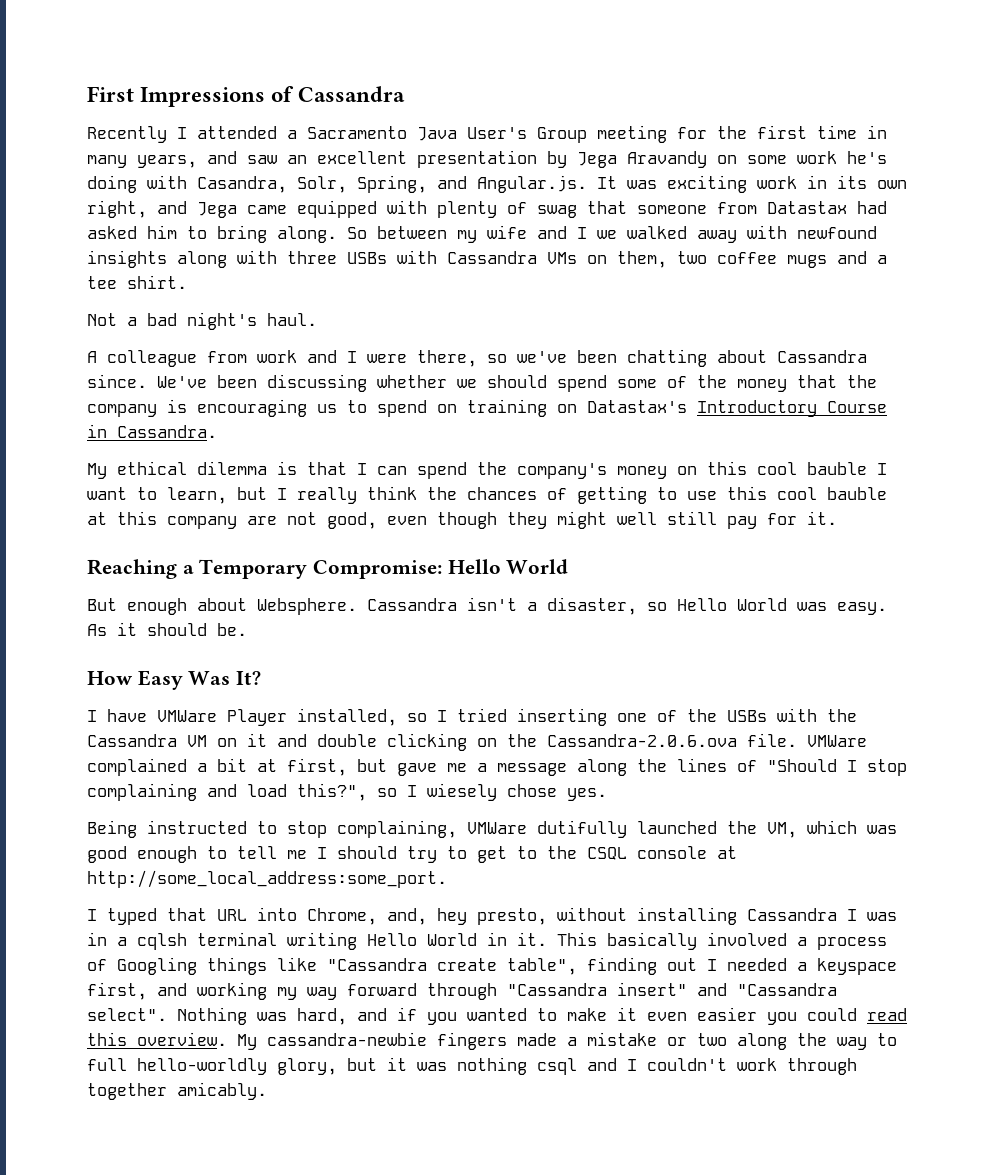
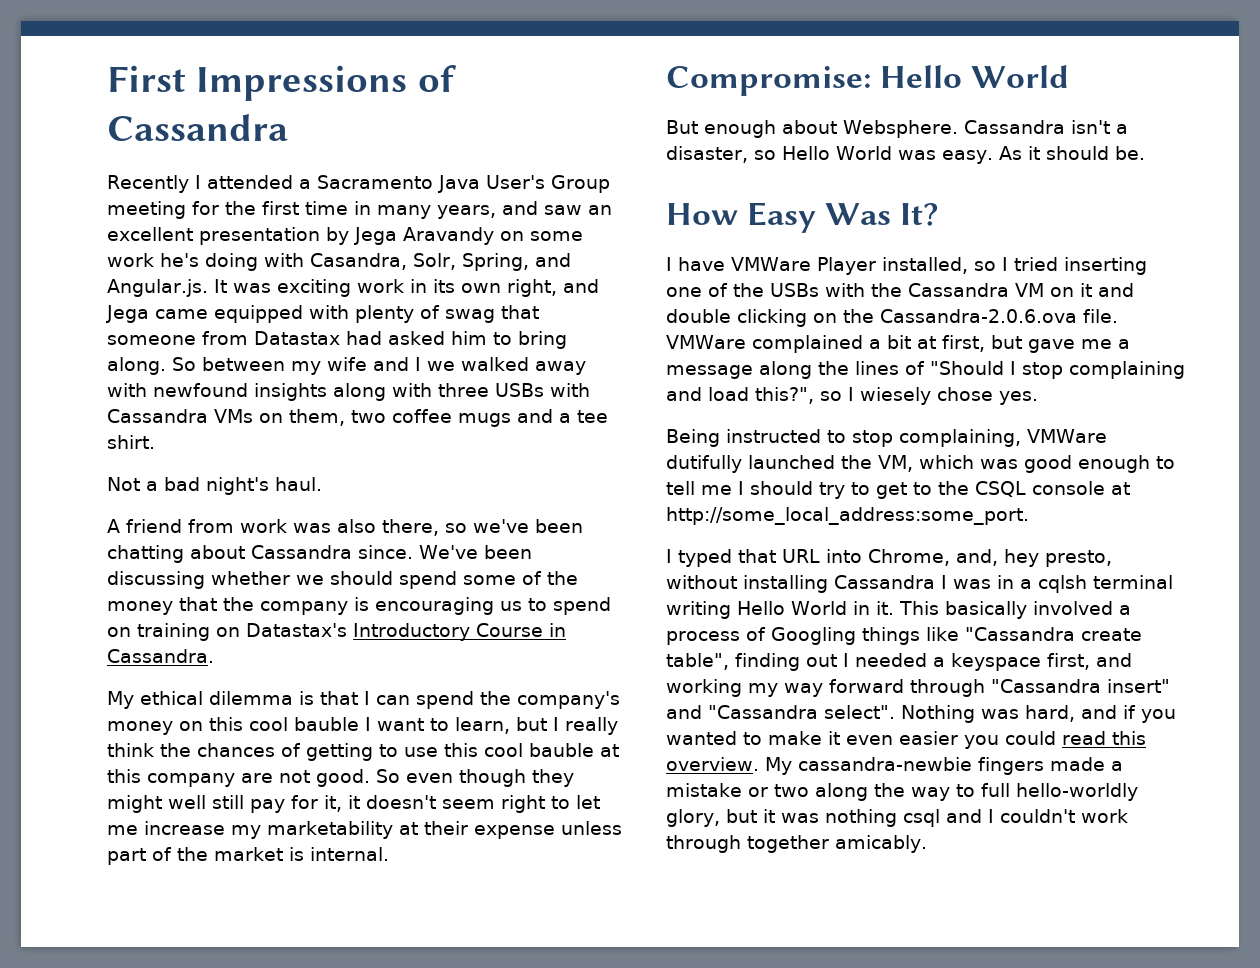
- A colleague from work and I were there, so we've been chatting about Cassandra since.
+ A friend from work was also there, so we've been chatting about Cassandra since.
- My ethical dilemma is that I can spend the company's money on this cool bauble I want to learn, but I really think the chances of getting to use this cool bauble at this company are not good, even though they might well still pay for it.
- Reaching a Temporary Compromise: Hello World
+ My ethical dilemma is that I can spend the company's money on this cool bauble I want to learn, but I really think the chances of getting to use this cool bauble at this company are not good. So even though they might well still pay for it, it doesn't seem right to let me increase my marketability at their expense unless part of the market is internal.
+ Compromise: Hello World

